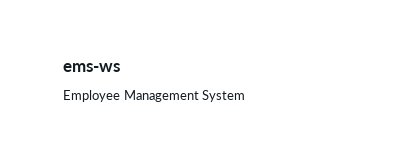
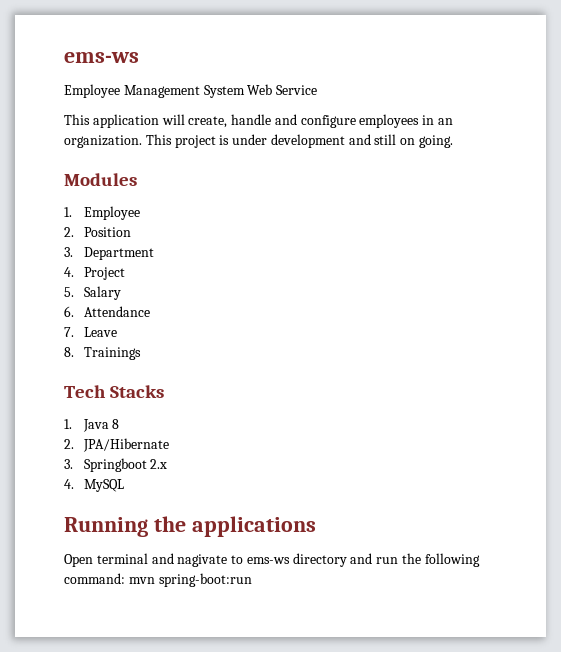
- Employee Management System
+ Employee Management System Web Service
+ This application will create, handle and configure employees in an organization. This project is under development and still on going.
+ Modules
+ 1. Employee
+ 2. Position
+ 3. Department
+ 4. Project
+ 5. Salary
+ 6. Attendance
+ 7. Leave
+ 8. Trainings
+ Tech Stacks
+ 1. Java 8
+ 2. JPA/Hibernate
+ 3. Springboot 2.x
+ 4. MySQL
+ Running the applications
+ Open terminal and nagivate to ems-ws directory and run the following command: mvn spring-boot:run

